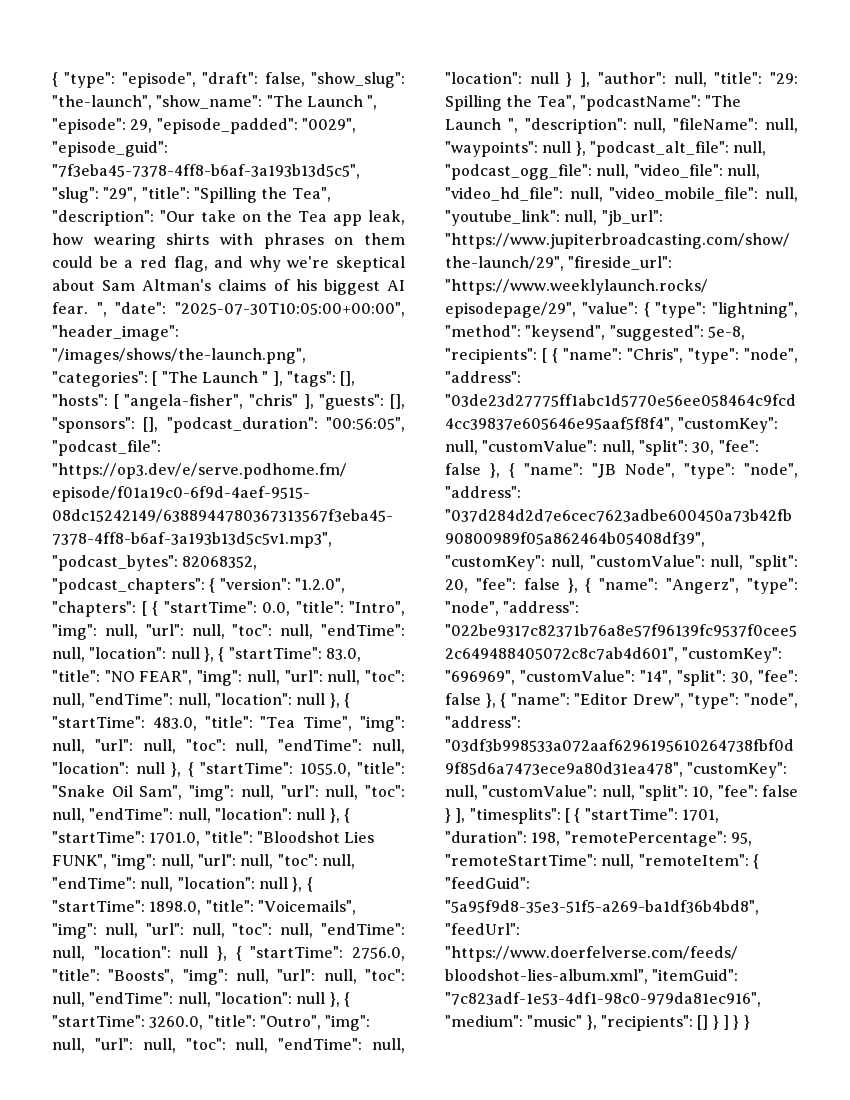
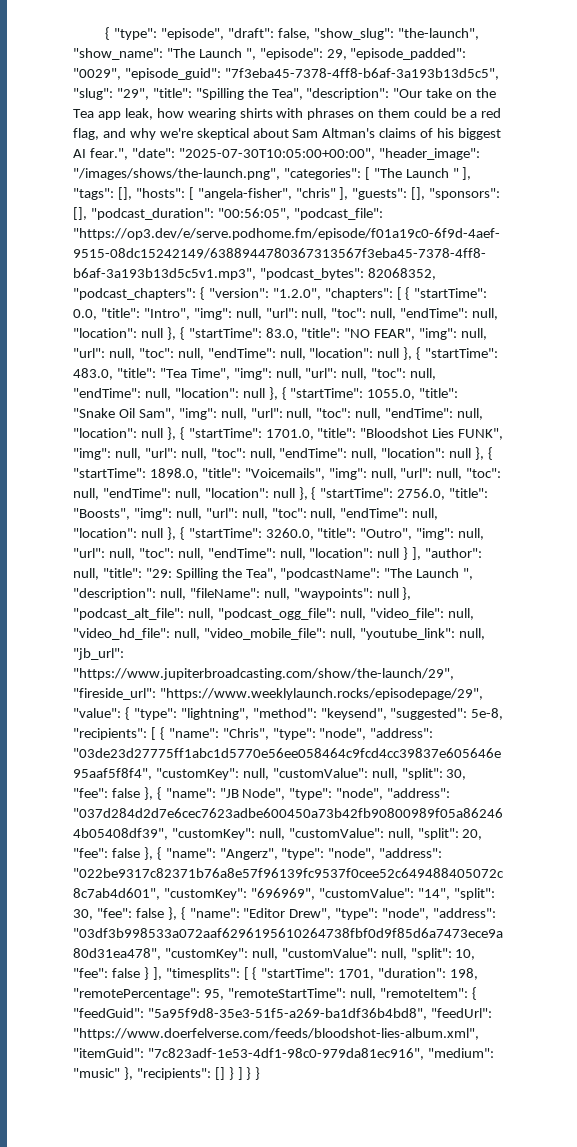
- "Our take on the Tea app leak, how wearing shirts with phrases on them could be a red flag, and why we're skeptical about Sam Altman's claims of his biggest AI fear. ", "date":
+ "Our take on the Tea app leak, how wearing shirts with phrases on them could be a red flag, and why we're skeptical about Sam Altman's claims of his biggest AI fear.", "date":

